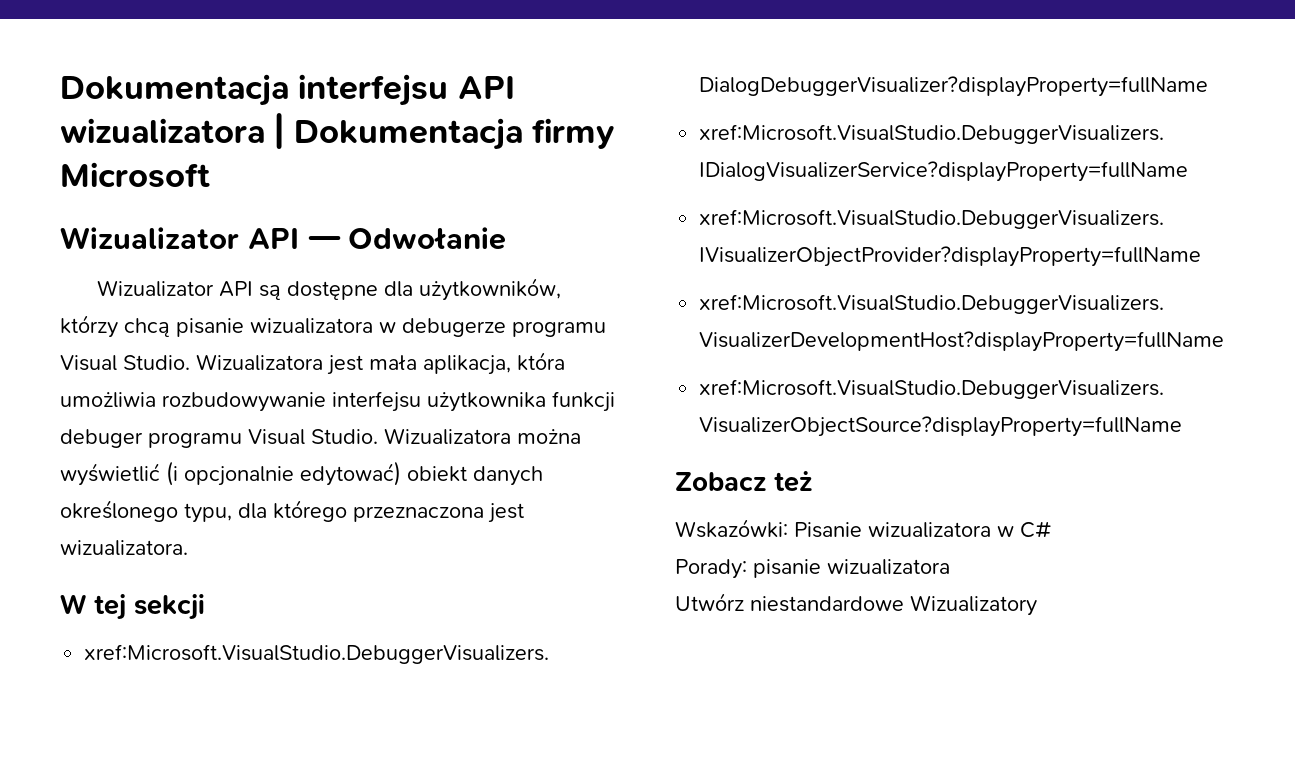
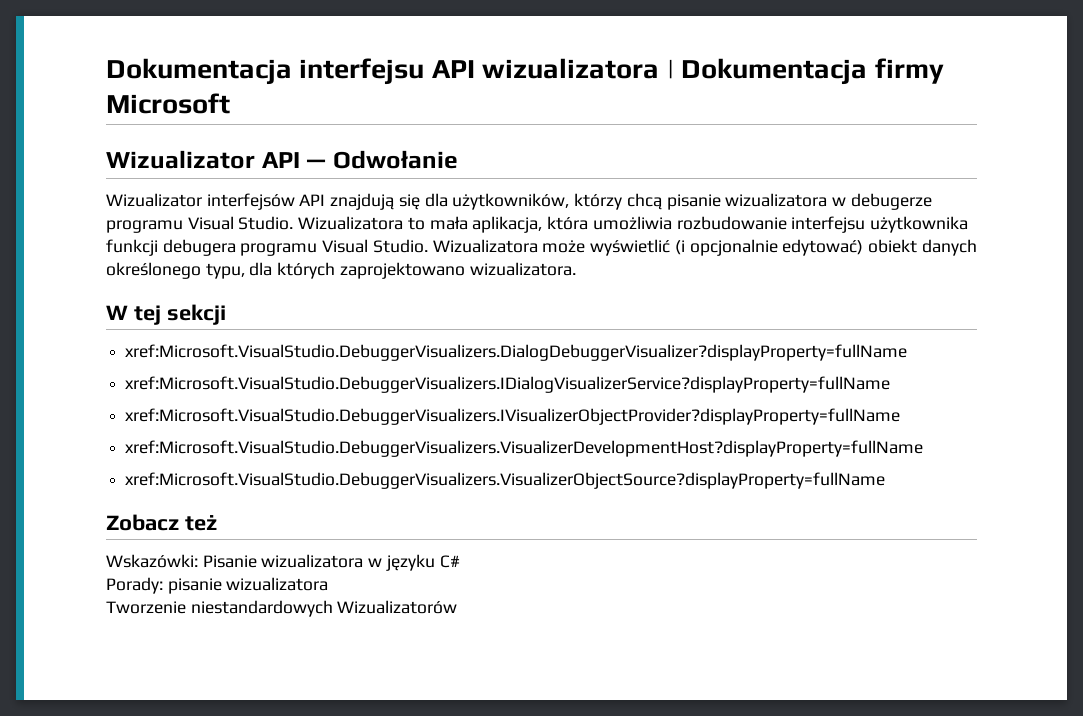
- Wizualizator API są dostępne dla użytkowników, którzy chcą pisanie wizualizatora w debugerze programu Visual Studio.
+ Wizualizator interfejsów API znajdują się dla użytkowników, którzy chcą pisanie wizualizatora w debugerze programu Visual Studio.
- Wizualizatora jest mała aplikacja, która umożliwia rozbudowywanie interfejsu użytkownika funkcji debuger programu Visual Studio. Wizualizatora można wyświetlić (i opcjonalnie edytować) obiekt danych określonego typu, dla którego przeznaczona jest wizualizatora.
+ Wizualizatora to mała aplikacja, która umożliwia rozbudowanie interfejsu użytkownika funkcji debugera programu Visual Studio. Wizualizatora może wyświetlić (i opcjonalnie edytować) obiekt danych określonego typu, dla których zaprojektowano wizualizatora.
- Wskazówki: Pisanie wizualizatora w C#
+ Wskazówki: Pisanie wizualizatora w języku C#
- Utwórz niestandardowe Wizualizatory
+ Tworzenie niestandardowych Wizualizatorów

